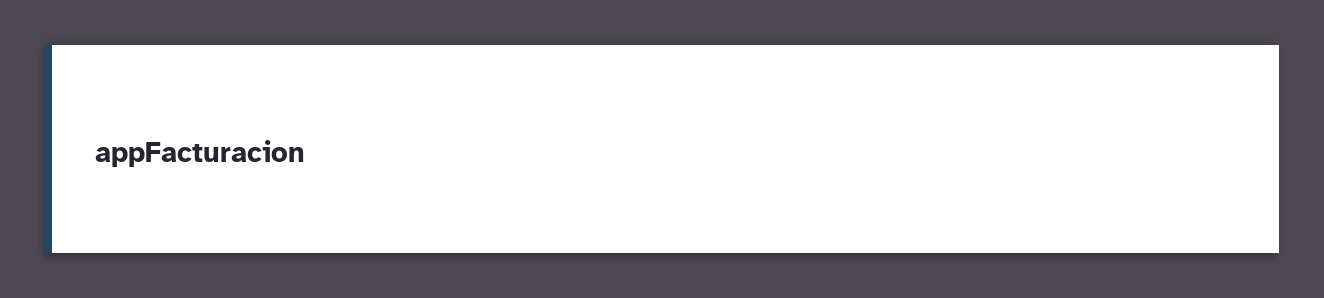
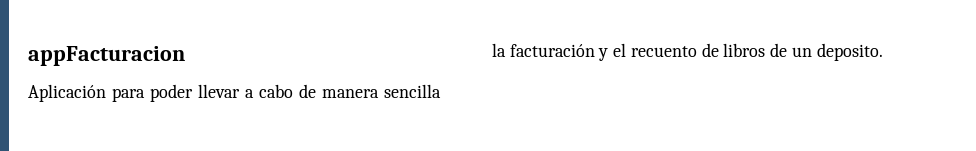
+ Aplicación para poder llevar a cabo de manera sencilla la facturación y el recuento de libros de un deposito.

